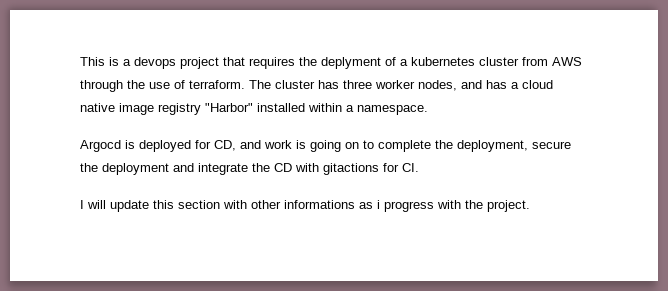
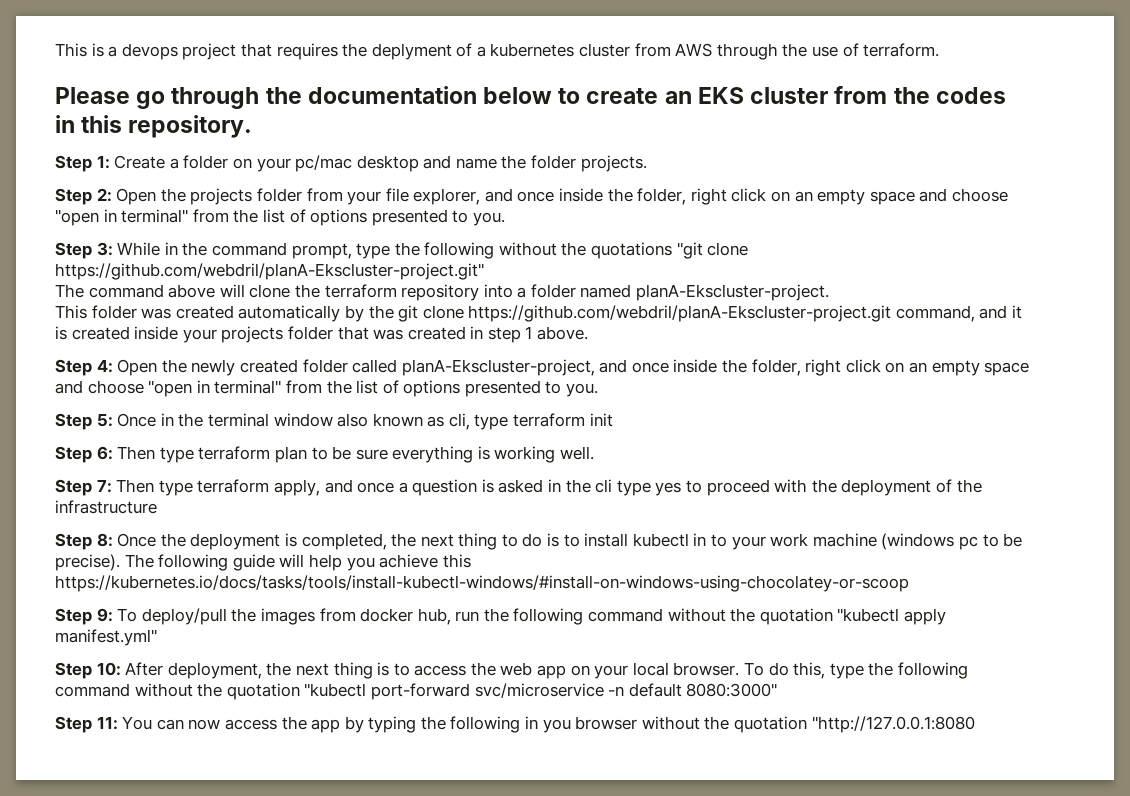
- This is a devops project that requires the deplyment of a kubernetes cluster from AWS through the use of terraform. The cluster has three worker nodes, and has a cloud native image registry "Harbor" installed within a namespace.
- Argocd is deployed for CD, and work is going on to complete the deployment, secure the deployment and integrate the CD with gitactions for CI.
- I will update this section with other informations as i progress with the project.
+ This is a devops project that requires the deplyment of a kubernetes cluster from AWS through the use of terraform.
+ Please go through the documentation below to create an EKS cluster from the codes in this repository.
+ Step 1: Create a folder on your pc/mac desktop and name the folder projects.
+ Step 2: Open the projects folder from your file explorer, and once inside the folder, right click on an empty space and choose "open in terminal" from the list of options presented to you.
+ Step 3: While in the command prompt, type the following without the quotations "git clone https://github.com/webdril/planA-Ekscluster-project.git"
+ The command above will clone the terraform repository into a folder named planA-Ekscluster-project.
+ This folder was created automatically by the git clone https://github.com/webdril/planA-Ekscluster-project.git command, and it is created inside your projects folder that was created in step 1 above.
+ Step 4: Open the newly created folder called planA-Ekscluster-project, and once inside the folder, right click on an empty space and choose "open in terminal" from the list of options presented to you.
+ Step 5: Once in the terminal window also known as cli, type terraform init
+ Step 6: Then type terraform plan to be sure everything is working well.
+ Step 7: Then type terraform apply, and once a question is asked in the cli type yes to proceed with the deployment of the infrastructure
+ Step 8: Once the deployment is completed, the next thing to do is to install kubectl in to your work machine (windows pc to be precise). The following guide will help you achieve this https://kubernetes.io/docs/tasks/tools/install-kubectl-windows/#install-on-windows-using-chocolatey-or-scoop
+ Step 9: To deploy/pull the images from docker hub, run the following command without the quotation "kubectl apply manifest.yml"
+ Step 10: After deployment, the next thing is to access the web app on your local browser. To do this, type the following command without the quotation "kubectl port-forward svc/microservice -n default 8080:3000"
+ Step 11: You can now access the app by typing the following in you browser without the quotation "http://127.0.0.1:8080

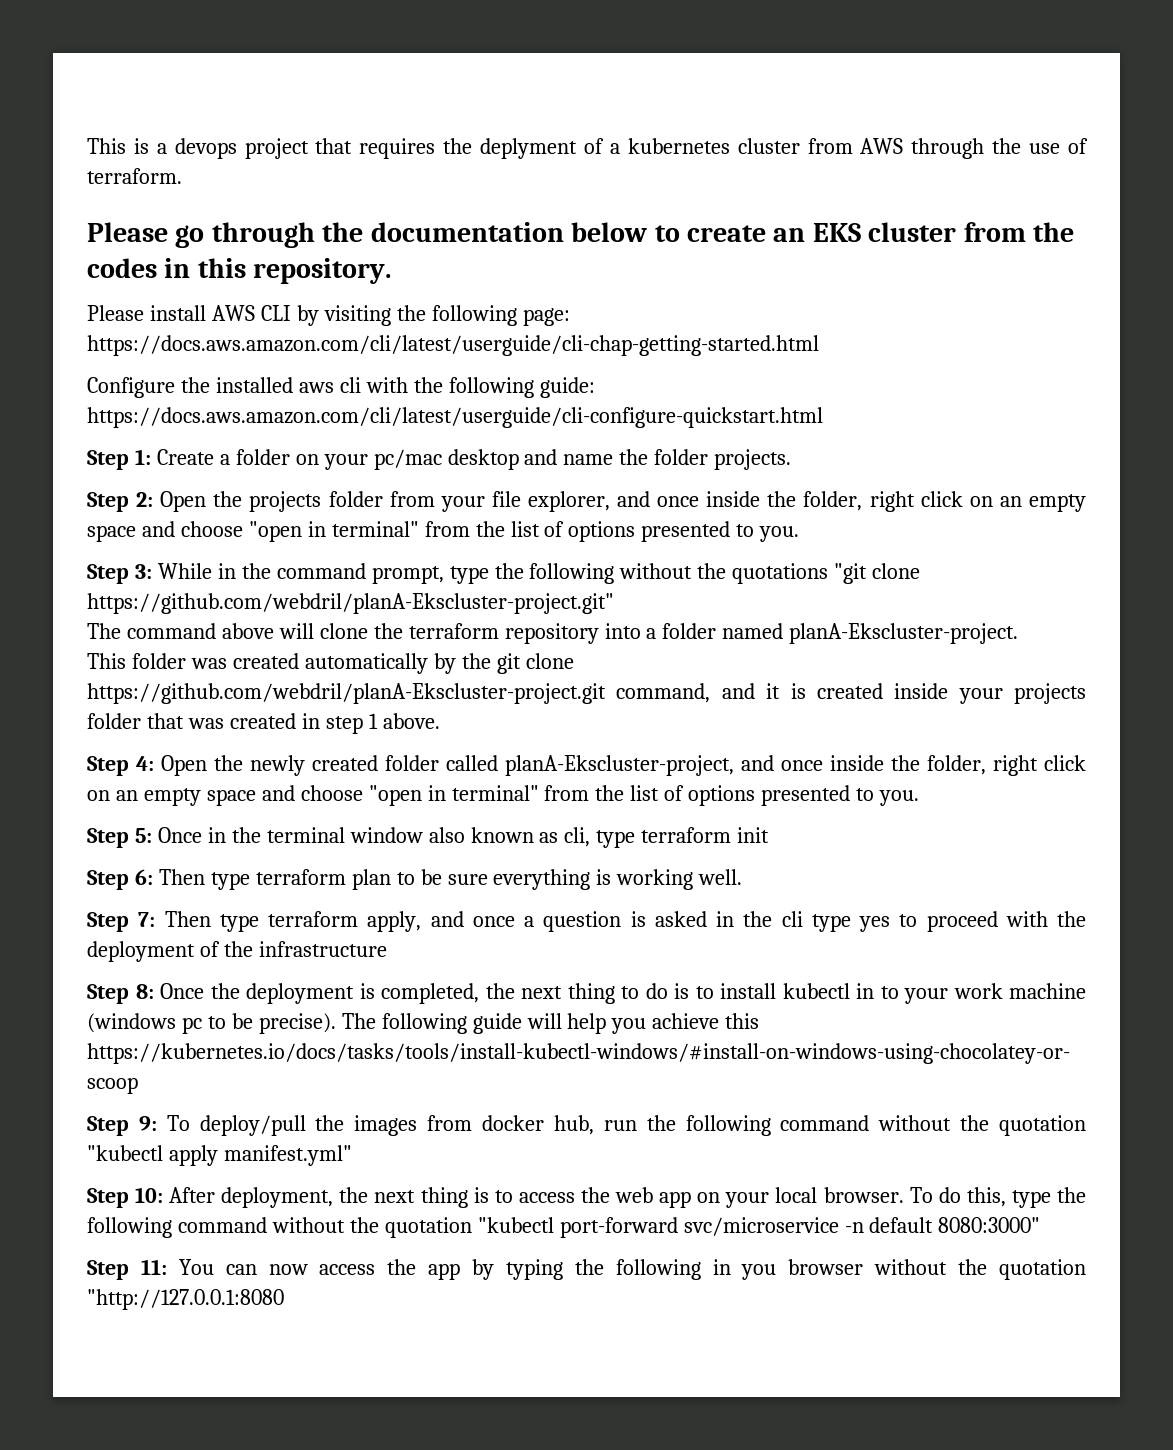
+ Please install AWS CLI by visiting the following page: https://docs.aws.amazon.com/cli/latest/userguide/cli-chap-getting-started.html
+ Configure the installed aws cli with the following guide: https://docs.aws.amazon.com/cli/latest/userguide/cli-configure-quickstart.html

